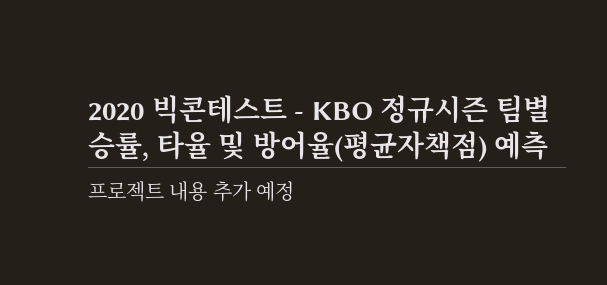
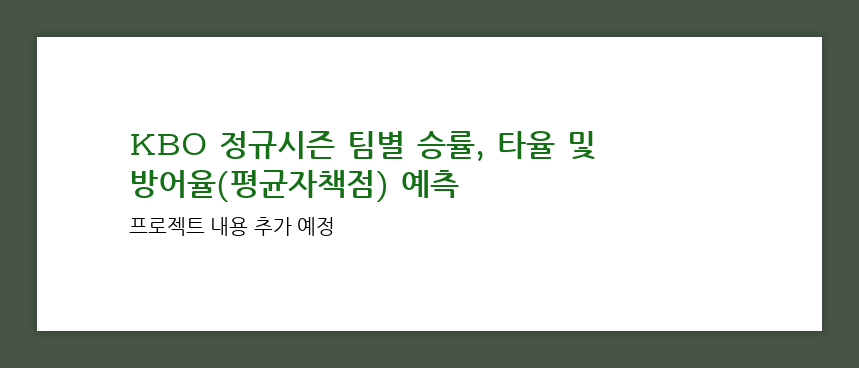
- 2020 빅콘테스트 - KBO 정규시즌 팀별 승률, 타율 및 방어율(평균자책점) 예측
+ KBO 정규시즌 팀별 승률, 타율 및 방어율(평균자책점) 예측

